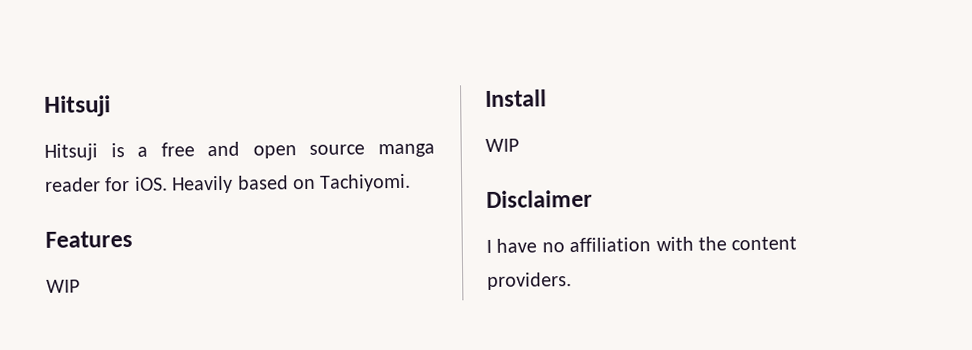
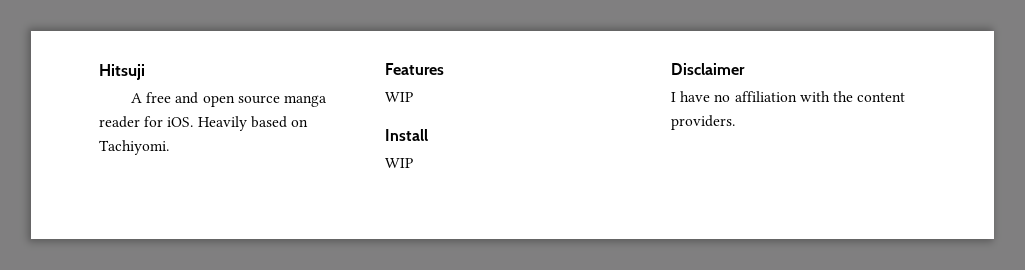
- Hitsuji is a free and open source manga reader for iOS.
+ A free and open source manga reader for iOS.

